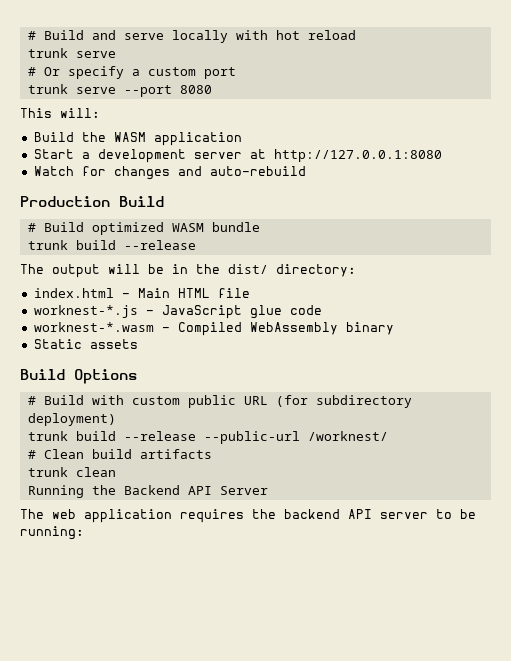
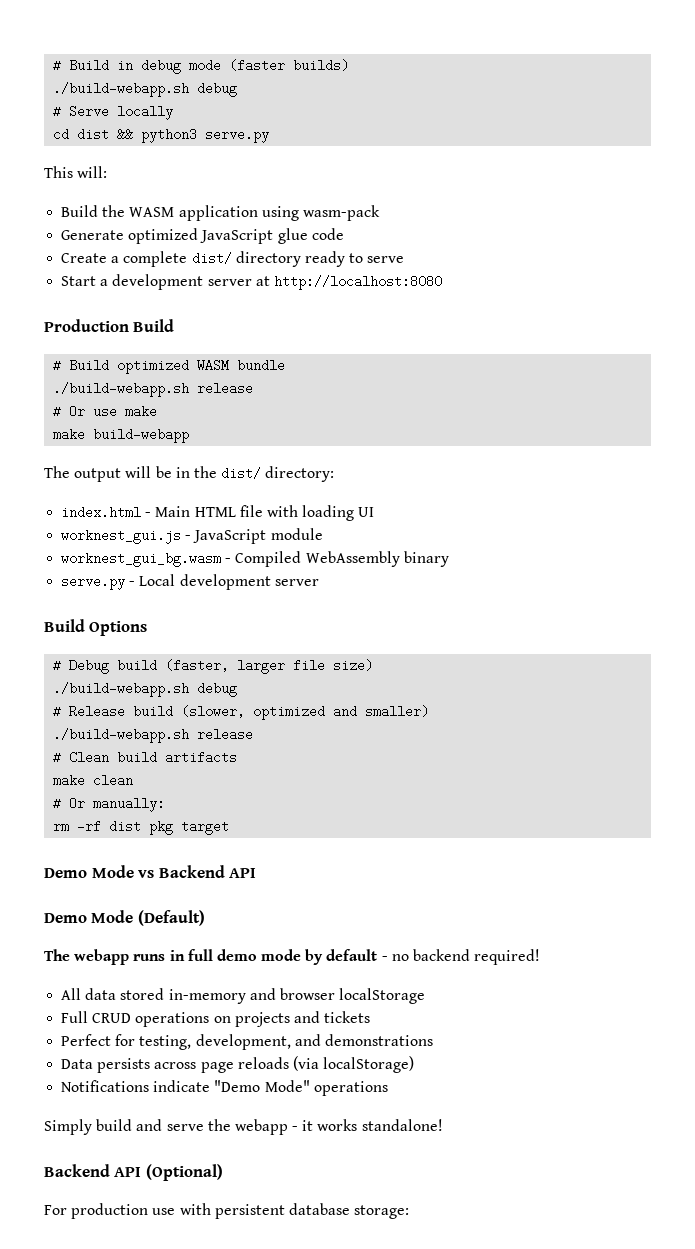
- # Build and serve locally with hot reload
- trunk serve
- # Or specify a custom port
- trunk serve --port 8080
+ # Build in debug mode (faster builds)
+ ./build-webapp.sh debug
+ # Serve locally
+ cd dist && python3 serve.py
- Build the WASM application
+ Build the WASM application using wasm-pack
+ Generate optimized JavaScript glue code
+ Create a complete dist/ directory ready to serve
- Start a development server at http://127.0.0.1:8080
- Watch for changes and auto-rebuild
+ Start a development server at http://localhost:8080
  # Build optimized WASM bundle
- trunk build --release
+ ./build-webapp.sh release
+ # Or use make
+ make build-webapp
- index.html - Main HTML file
- worknest-*.js - JavaScript glue code
- worknest-*.wasm - Compiled WebAssembly binary
- Static assets
+ index.html - Main HTML file with loading UI
+ worknest_gui.js - JavaScript module
+ worknest_gui_bg.wasm - Compiled WebAssembly binary
+ serve.py - Local development server
  Build Options
- # Build with custom public URL (for subdirectory deployment)
- trunk build --release --public-url /worknest/
+ # Debug build (faster, larger file size)
+ ./build-webapp.sh debug
+ # Release build (slower, optimized and smaller)
+ ./build-webapp.sh release
- trunk clean
+ make clean
- Running the Backend API Server
- The web application requires the backend API server to be running:
+ # Or manually:
+ rm -rf dist pkg target
+ Demo Mode vs Backend API
+ Demo Mode (Default)
+ The webapp runs in full demo mode by default - no backend required!
+ All data stored in-memory and browser localStorage
+ Full CRUD operations on projects and tickets
+ Perfect for testing, development, and demonstrations
+ Data persists across page reloads (via localStorage)
+ Notifications indicate "Demo Mode" operations
+ Simply build and serve the webapp - it works standalone!
+ Backend API (Optional)
+ For production use with persistent database storage:

